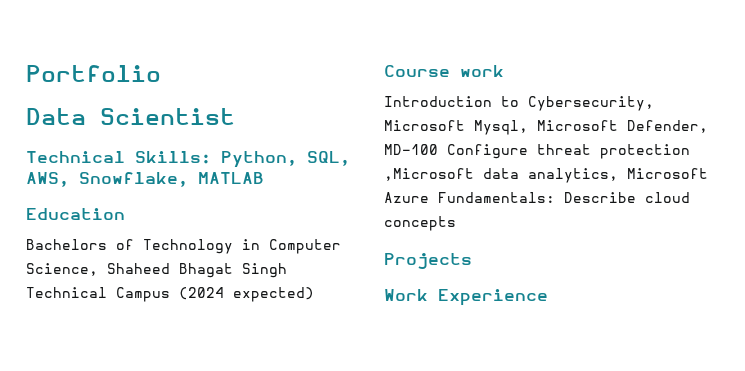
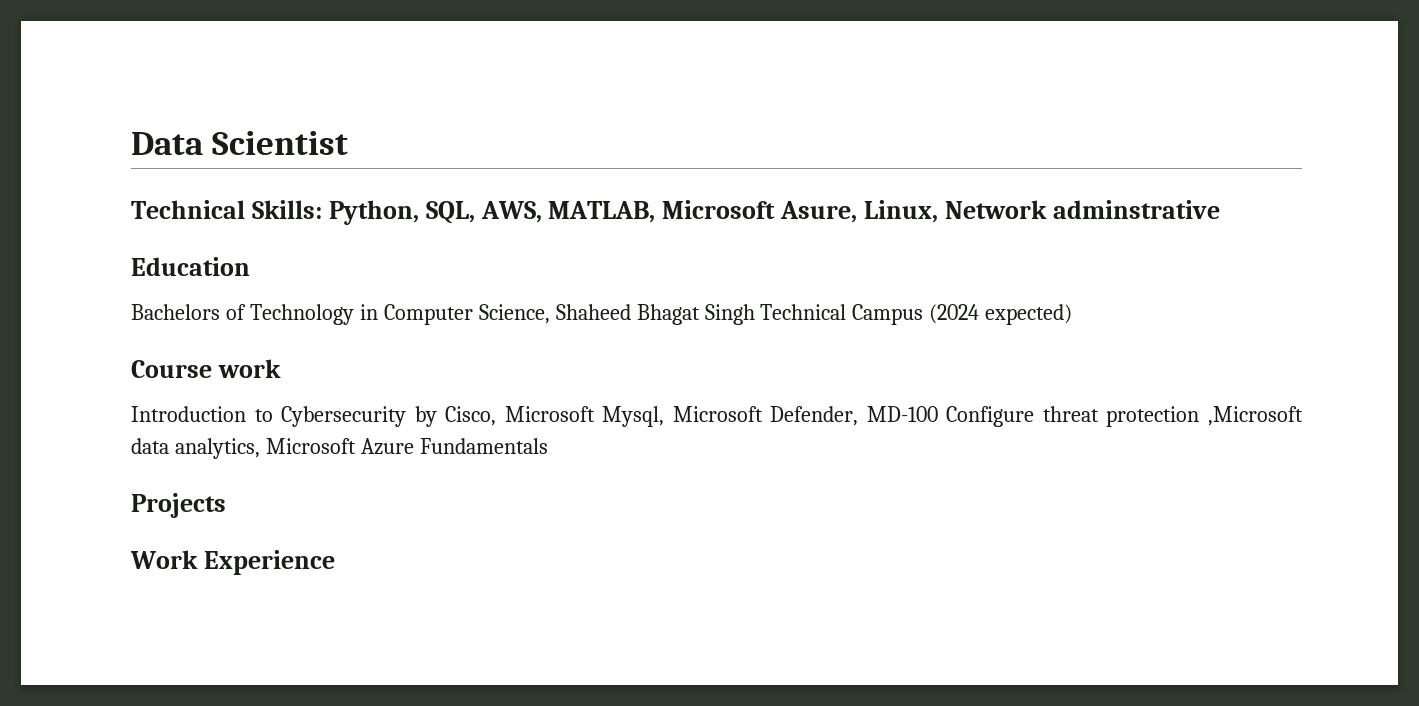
- Portfolio
- Technical Skills: Python, SQL, AWS, Snowflake, MATLAB
+ Technical Skills: Python, SQL, AWS, MATLAB, Microsoft Asure, Linux, Network adminstrative
- Introduction to Cybersecurity, Microsoft Mysql, Microsoft Defender, MD-100 Configure threat protection ,Microsoft data analytics, Microsoft Azure Fundamentals: Describe cloud concepts
+ Introduction to Cybersecurity by Cisco, Microsoft Mysql, Microsoft Defender, MD-100 Configure threat protection ,Microsoft data analytics, Microsoft Azure Fundamentals

